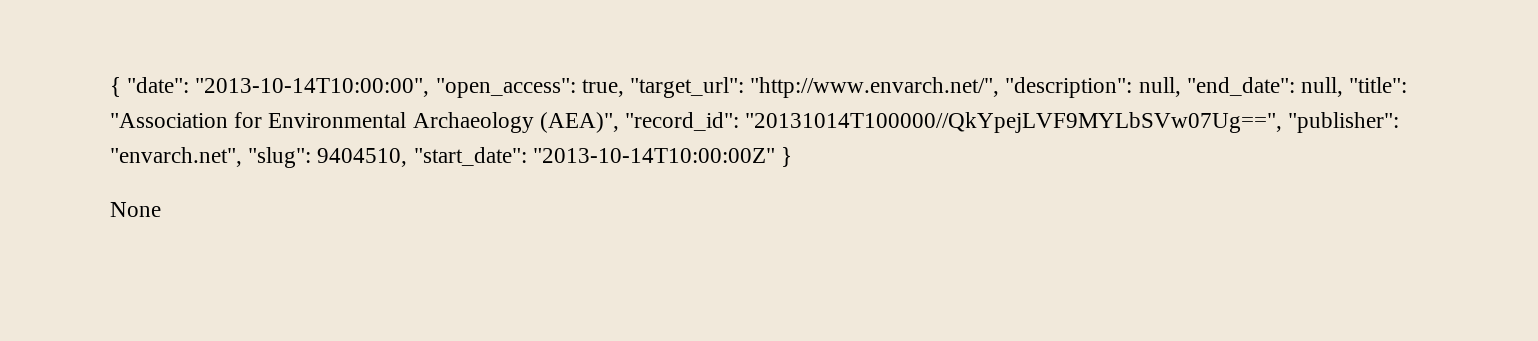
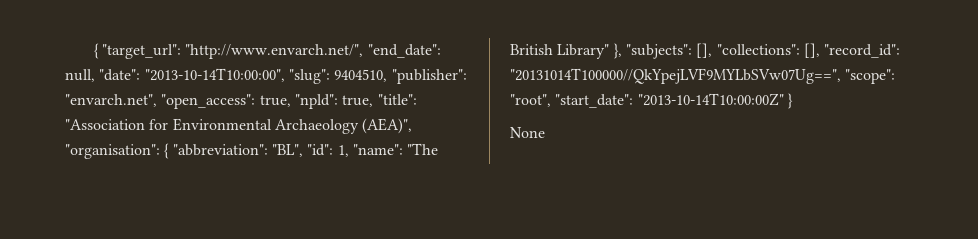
- { "date": "2013-10-14T10:00:00", "open_access": true, "target_url": "http://www.envarch.net/", "description": null, "end_date": null, "title": "Association for Environmental Archaeology (AEA)", "record_id": "20131014T100000//QkYpejLVF9MYLbSVw07Ug==", "publisher": "envarch.net", "slug": 9404510, "start_date": "2013-10-14T10:00:00Z" }
+ { "target_url": "http://www.envarch.net/", "end_date": null, "date": "2013-10-14T10:00:00", "slug": 9404510, "publisher": "envarch.net", "open_access": true, "npld": true, "title": "Association for Environmental Archaeology (AEA)", "organisation": { "abbreviation": "BL", "id": 1, "name": "The British Library" }, "subjects": [], "collections": [], "record_id": "20131014T100000//QkYpejLVF9MYLbSVw07Ug==", "scope": "root", "start_date": "2013-10-14T10:00:00Z" }

